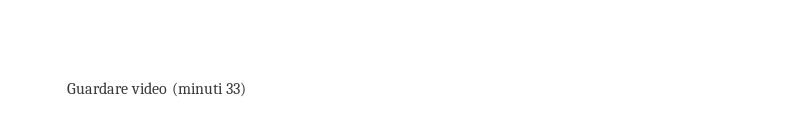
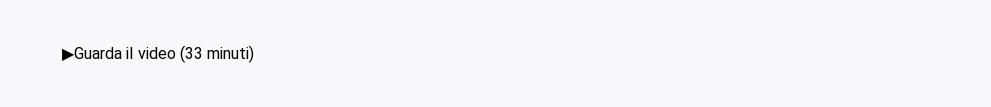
- Guardare video (minuti 33)
+ ▶Guarda il video (33 minuti)

